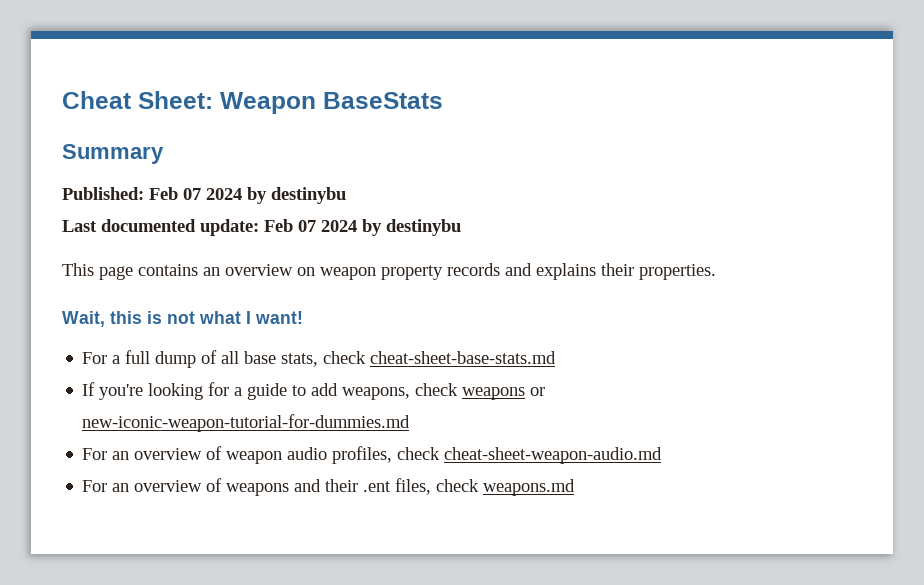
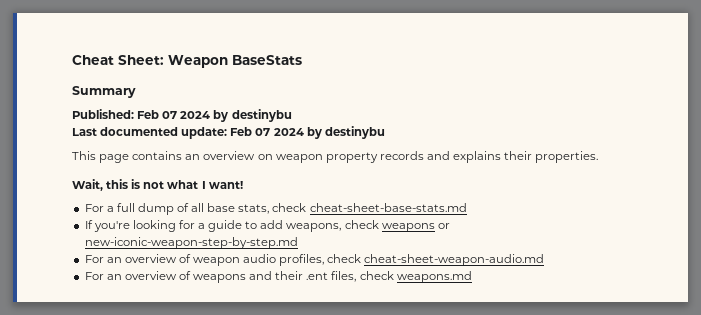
- If you're looking for a guide to add weapons, check weapons or new-iconic-weapon-tutorial-for-dummies.md
+ If you're looking for a guide to add weapons, check weapons or new-iconic-weapon-step-by-step.md

